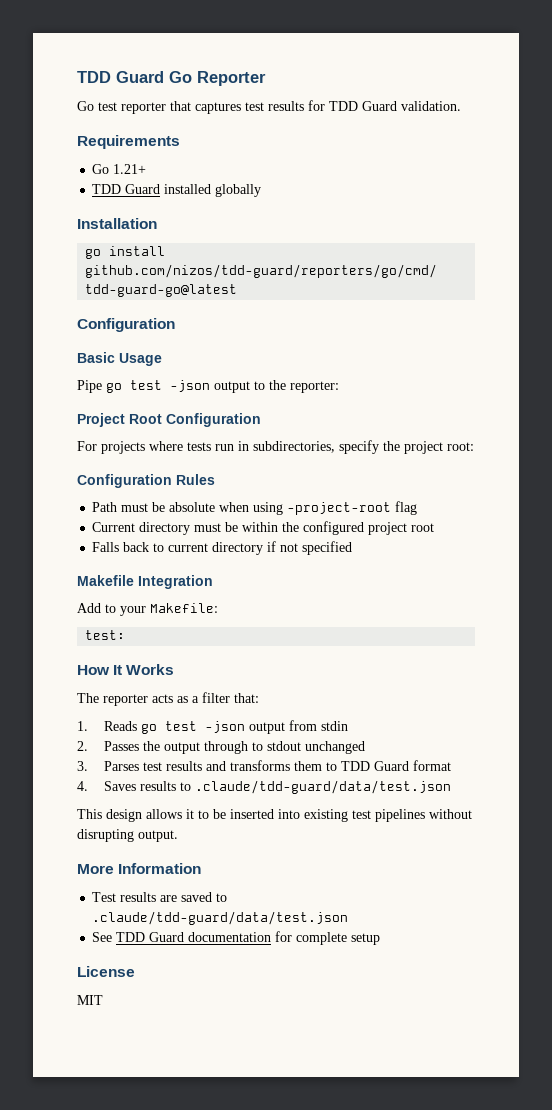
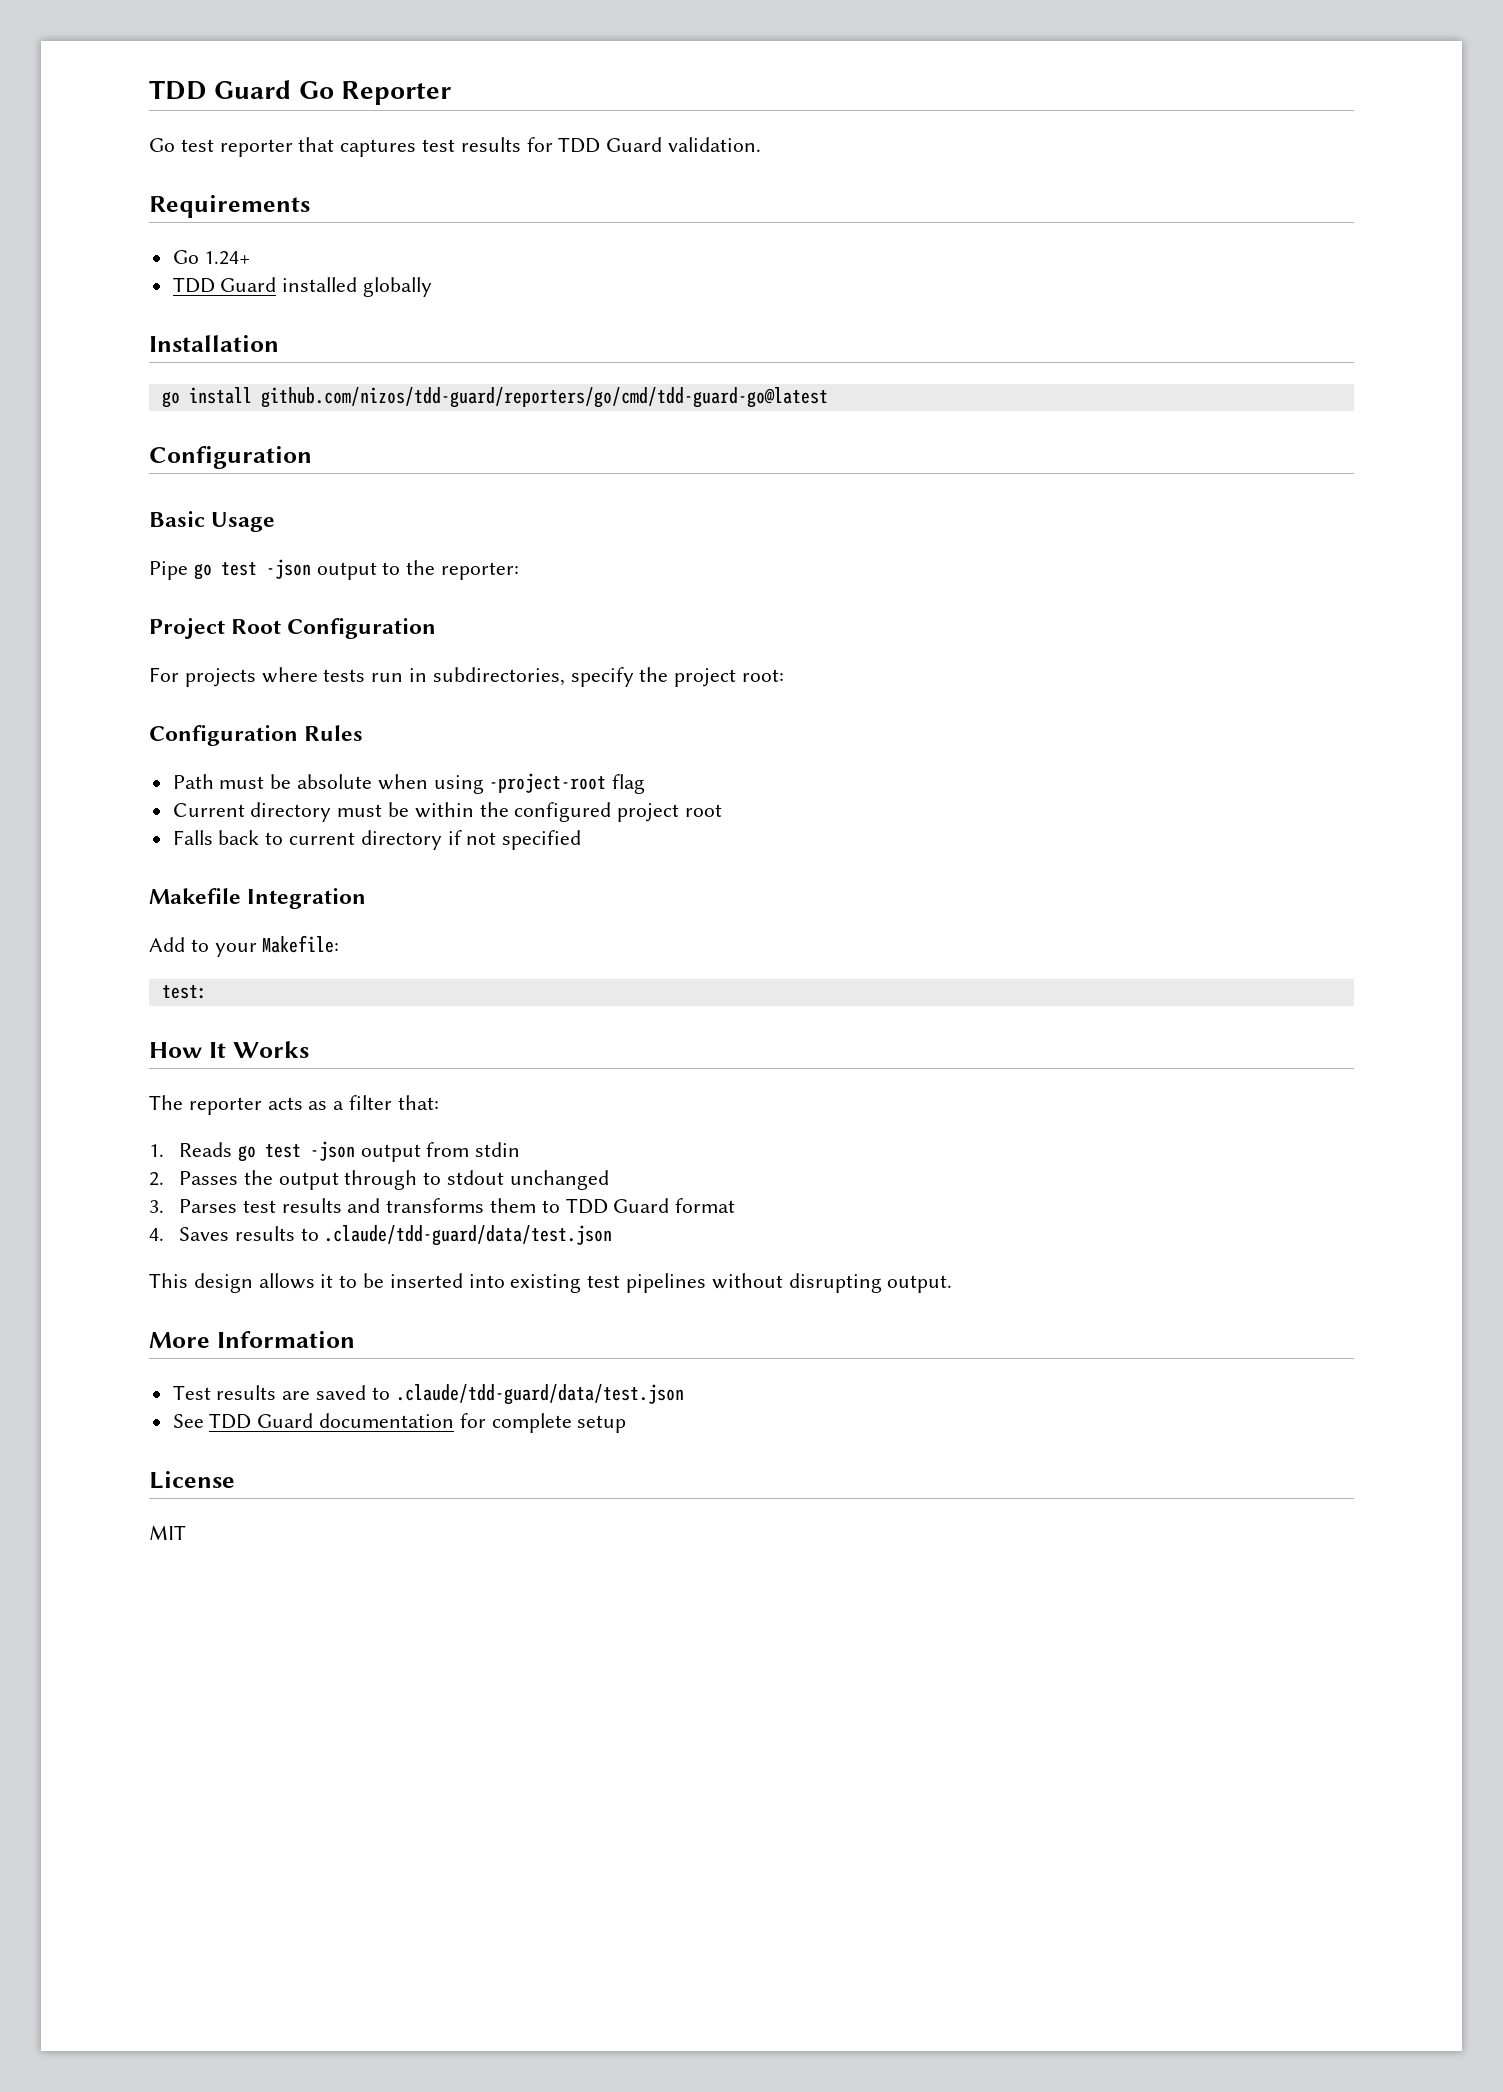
- Go 1.21+
+ Go 1.24+

